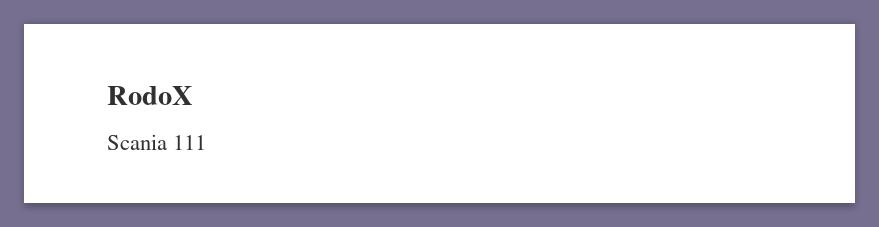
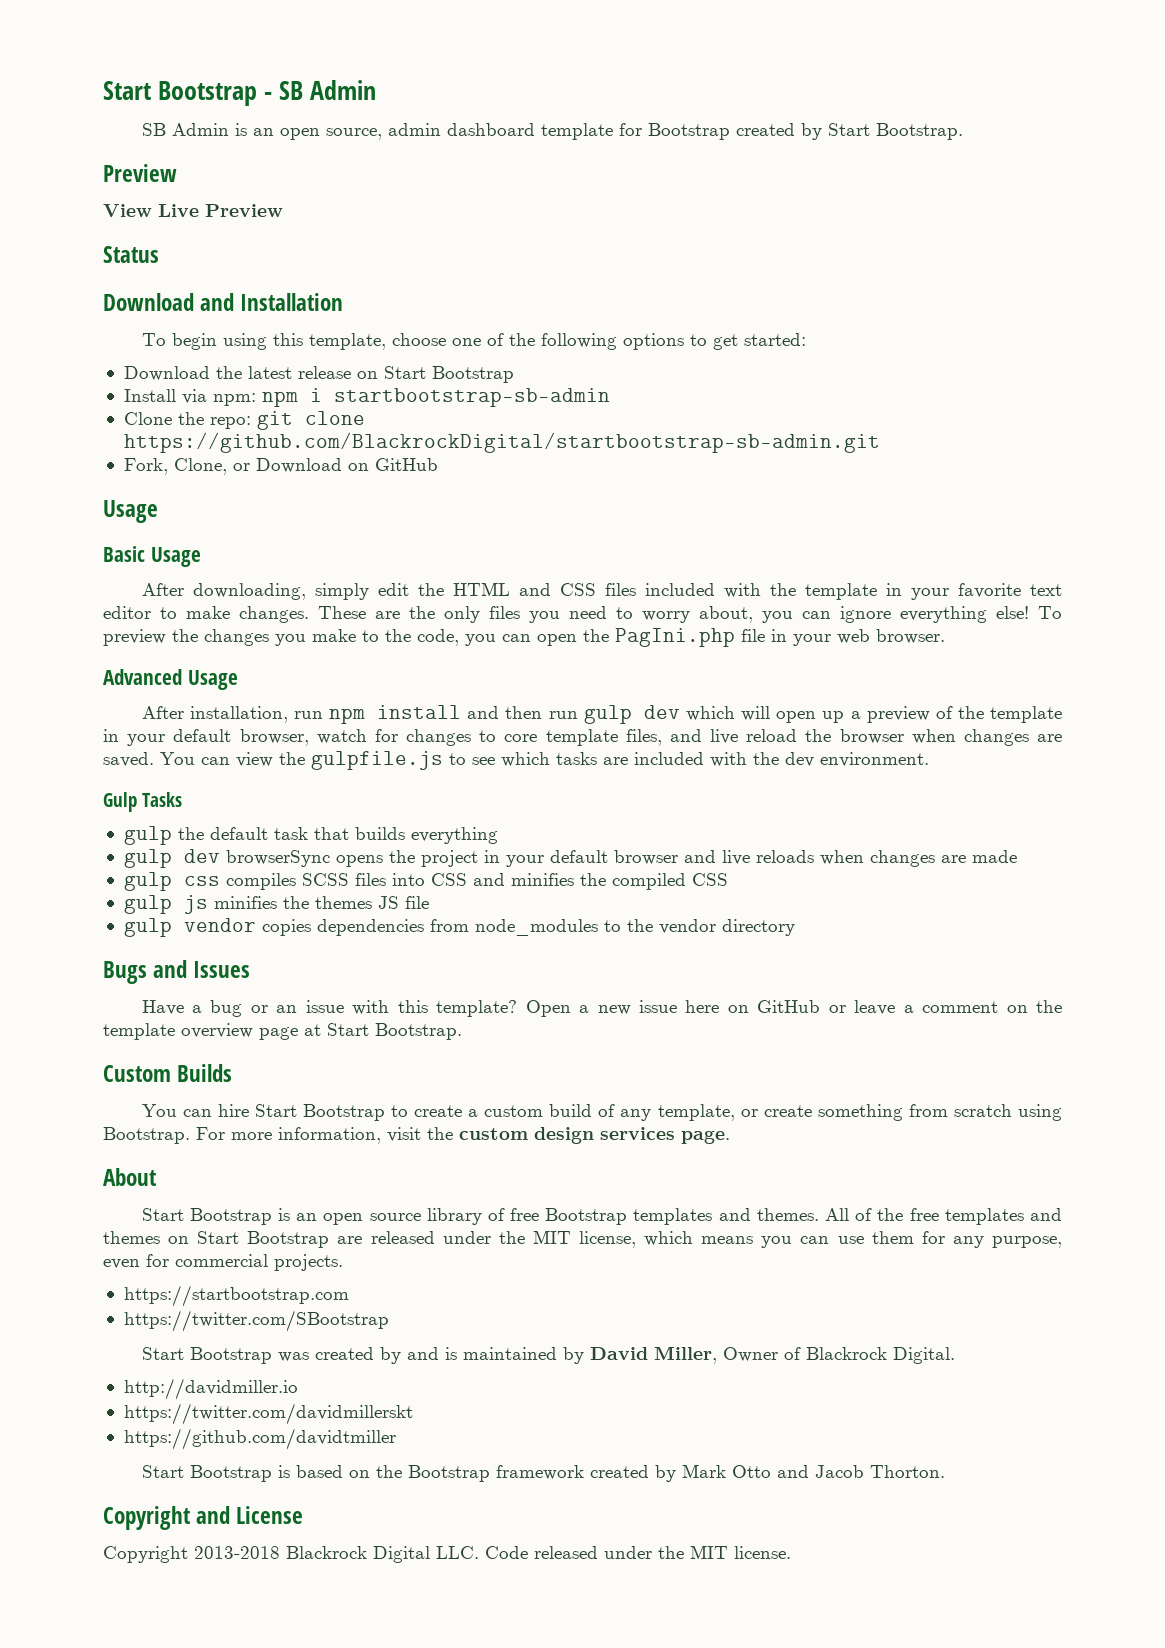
- RodoX
- Scania 111
+ Start Bootstrap - SB Admin
+ SB Admin is an open source, admin dashboard template for Bootstrap created by Start Bootstrap.
+ Preview
+ View Live Preview
+ Status
+ Download and Installation
+ To begin using this template, choose one of the following options to get started:
+ Download the latest release on Start Bootstrap
+ Install via npm: npm i startbootstrap-sb-admin
+ Clone the repo: git clone https://github.com/BlackrockDigital/startbootstrap-sb-admin.git
+ Fork, Clone, or Download on GitHub
+ Usage
+ Basic Usage
+ After downloading, simply edit the HTML and CSS files included with the template in your favorite text editor to make changes. These are the only files you need to worry about, you can ignore everything else! To preview the changes you make to the code, you can open the PagIni.php file in your web browser.
+ Advanced Usage
+ After installation, run npm install and then run gulp dev which will open up a preview of the template in your default browser, watch for changes to core template files, and live reload the browser when changes are saved. You can view the gulpfile.js to see which tasks are included with the dev environment.
+ Gulp Tasks
+ gulp the default task that builds everything
+ gulp dev browserSync opens the project in your default browser and live reloads when changes are made
+ gulp css compiles SCSS files into CSS and minifies the compiled CSS
+ gulp js minifies the themes JS file
+ gulp vendor copies dependencies from node_modules to the vendor directory
+ Bugs and Issues
+ Have a bug or an issue with this template? Open a new issue here on GitHub or leave a comment on the template overview page at Start Bootstrap.
+ Custom Builds
+ You can hire Start Bootstrap to create a custom build of any template, or create something from scratch using Bootstrap. For more information, visit the custom design services page.
+ About
+ Start Bootstrap is an open source library of free Bootstrap templates and themes. All of the free templates and themes on Start Bootstrap are released under the MIT license, which means you can use them for any purpose, even for commercial projects.
+ https://startbootstrap.com
+ https://twitter.com/SBootstrap
+ Start Bootstrap was created by and is maintained by David Miller, Owner of Blackrock Digital.
+ http://davidmiller.io
+ https://twitter.com/davidmillerskt
+ https://github.com/davidtmiller
+ Start Bootstrap is based on the Bootstrap framework created by Mark Otto and Jacob Thorton.
+ Copyright and License
+ Copyright 2013-2018 Blackrock Digital LLC. Code released under the MIT license.

